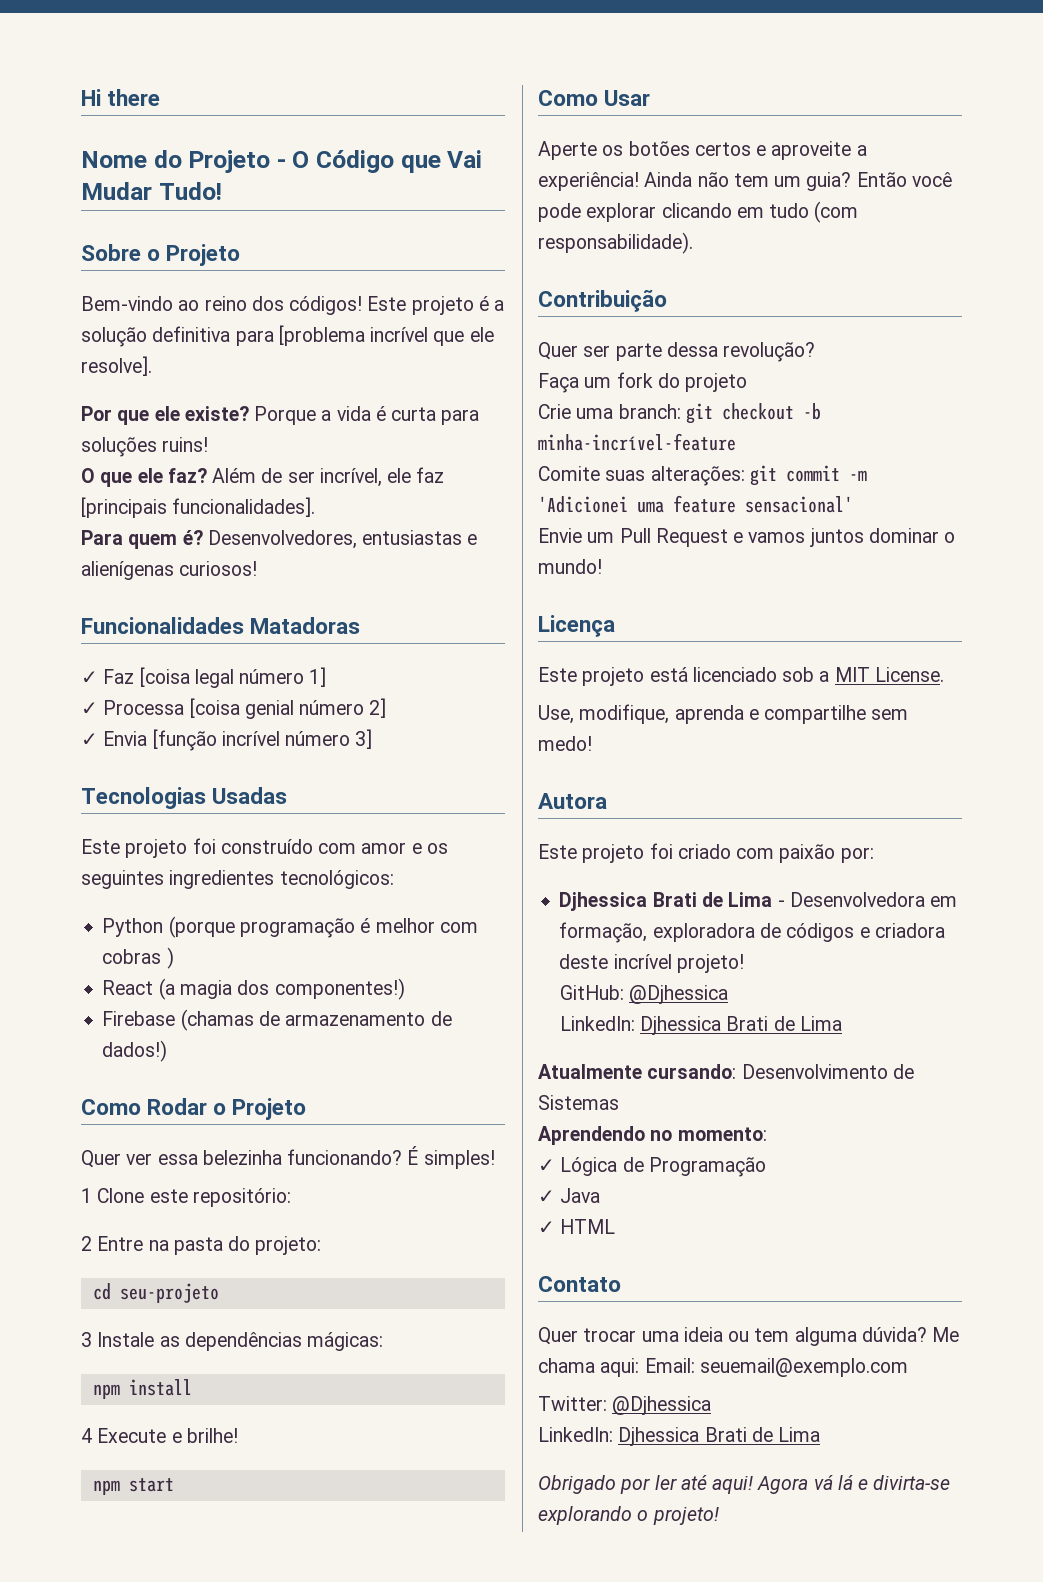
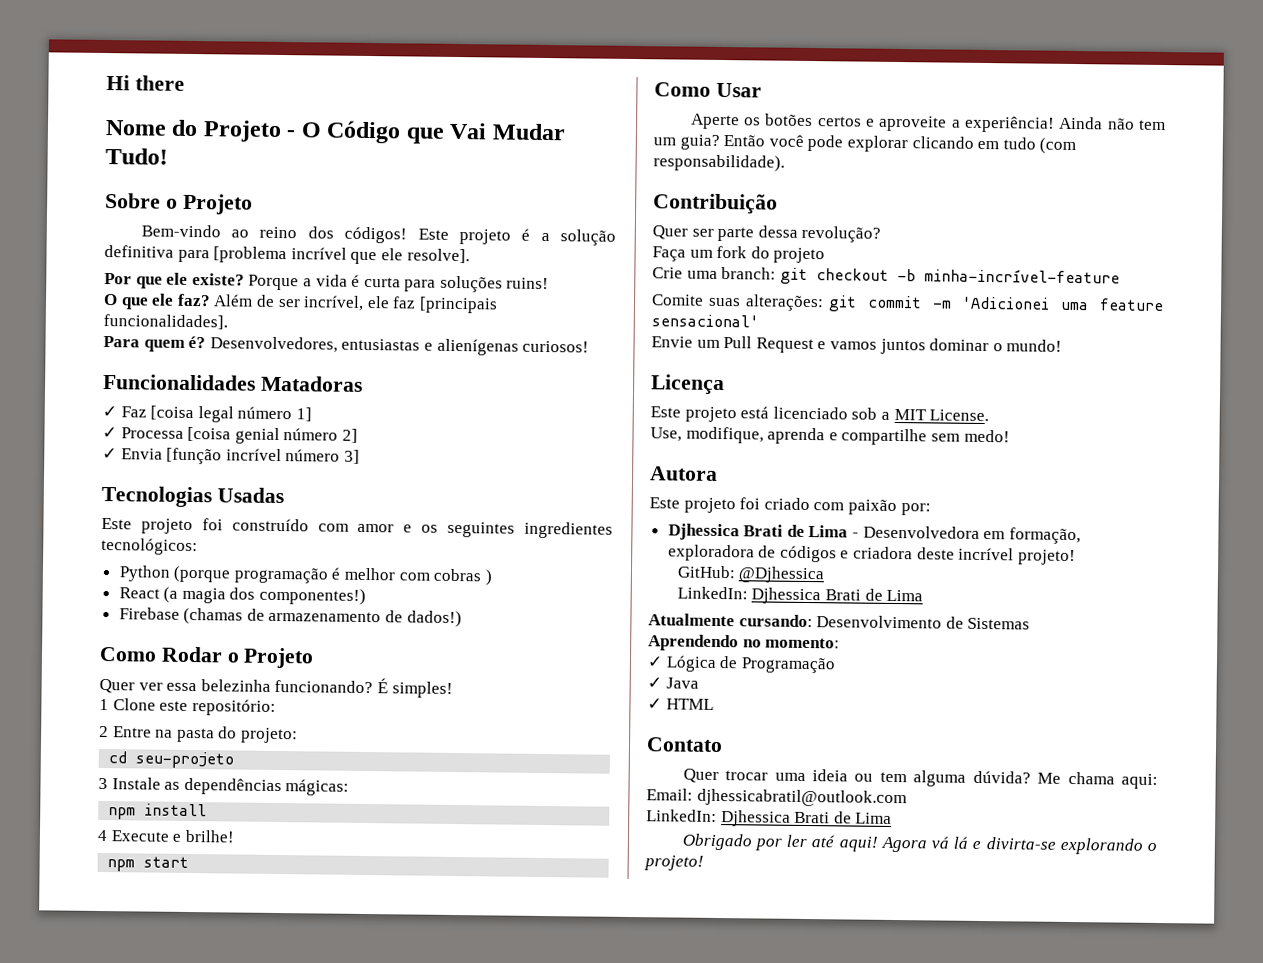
- Me chama aqui: Email: seuemail@exemplo.com
- Twitter: @Djhessica
+ Me chama aqui: Email: djhessicabratil@outlook.com

